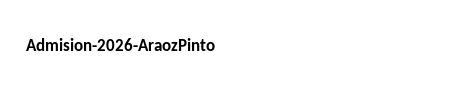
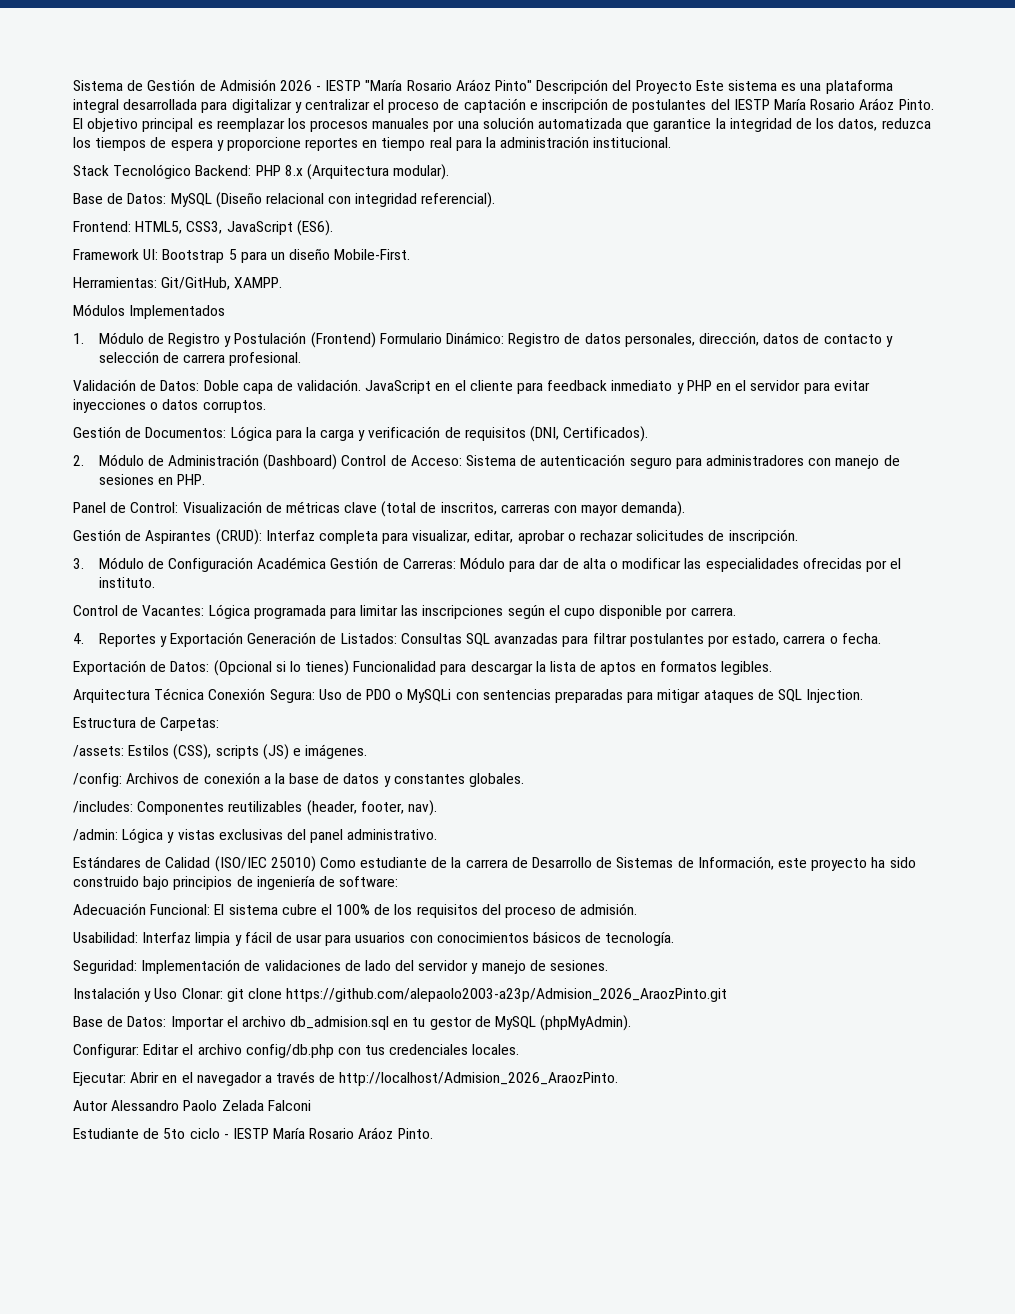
- Admision-2026-AraozPinto
+ Sistema de Gestión de Admisión 2026 - IESTP "María Rosario Aráoz Pinto" Descripción del Proyecto Este sistema es una plataforma integral desarrollada para digitalizar y centralizar el proceso de captación e inscripción de postulantes del IESTP María Rosario Aráoz Pinto. El objetivo principal es reemplazar los procesos manuales por una solución automatizada que garantice la integridad de los datos, reduzca los tiempos de espera y proporcione reportes en tiempo real para la administración institucional.
+ Stack Tecnológico Backend: PHP 8.x (Arquitectura modular).
+ Base de Datos: MySQL (Diseño relacional con integridad referencial).
+ Frontend: HTML5, CSS3, JavaScript (ES6).
+ Framework UI: Bootstrap 5 para un diseño Mobile-First.
+ Herramientas: Git/GitHub, XAMPP.
+ Módulos Implementados
+ 1. Módulo de Registro y Postulación (Frontend) Formulario Dinámico: Registro de datos personales, dirección, datos de contacto y selección de carrera profesional.
+ Validación de Datos: Doble capa de validación. JavaScript en el cliente para feedback inmediato y PHP en el servidor para evitar inyecciones o datos corruptos.
+ Gestión de Documentos: Lógica para la carga y verificación de requisitos (DNI, Certificados).
+ 2. Módulo de Administración (Dashboard) Control de Acceso: Sistema de autenticación seguro para administradores con manejo de sesiones en PHP.
+ Panel de Control: Visualización de métricas clave (total de inscritos, carreras con mayor demanda).
+ Gestión de Aspirantes (CRUD): Interfaz completa para visualizar, editar, aprobar o rechazar solicitudes de inscripción.
+ 3. Módulo de Configuración Académica Gestión de Carreras: Módulo para dar de alta o modificar las especialidades ofrecidas por el instituto.
+ Control de Vacantes: Lógica programada para limitar las inscripciones según el cupo disponible por carrera.
+ 4. Reportes y Exportación Generación de Listados: Consultas SQL avanzadas para filtrar postulantes por estado, carrera o fecha.
+ Exportación de Datos: (Opcional si lo tienes) Funcionalidad para descargar la lista de aptos en formatos legibles.
+ Arquitectura Técnica Conexión Segura: Uso de PDO o MySQLi con sentencias preparadas para mitigar ataques de SQL Injection.
+ Estructura de Carpetas:
+ /assets: Estilos (CSS), scripts (JS) e imágenes.
+ /config: Archivos de conexión a la base de datos y constantes globales.
+ /includes: Componentes reutilizables (header, footer, nav).
+ /admin: Lógica y vistas exclusivas del panel administrativo.
+ Estándares de Calidad (ISO/IEC 25010) Como estudiante de la carrera de Desarrollo de Sistemas de Información, este proyecto ha sido construido bajo principios de ingeniería de software:
+ Adecuación Funcional: El sistema cubre el 100% de los requisitos del proceso de admisión.
+ Usabilidad: Interfaz limpia y fácil de usar para usuarios con conocimientos básicos de tecnología.
+ Seguridad: Implementación de validaciones de lado del servidor y manejo de sesiones.
+ Instalación y Uso Clonar: git clone https://github.com/alepaolo2003-a23p/Admision_2026_AraozPinto.git
+ Base de Datos: Importar el archivo db_admision.sql en tu gestor de MySQL (phpMyAdmin).
+ Configurar: Editar el archivo config/db.php con tus credenciales locales.
+ Ejecutar: Abrir en el navegador a través de http://localhost/Admision_2026_AraozPinto.
+ Autor Alessandro Paolo Zelada Falconi
+ Estudiante de 5to ciclo - IESTP María Rosario Aráoz Pinto.

